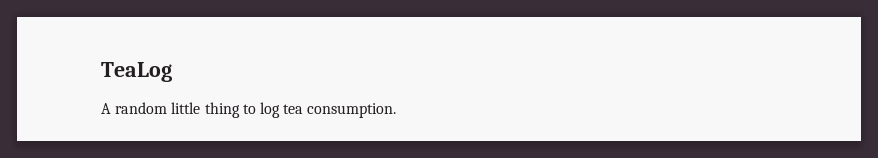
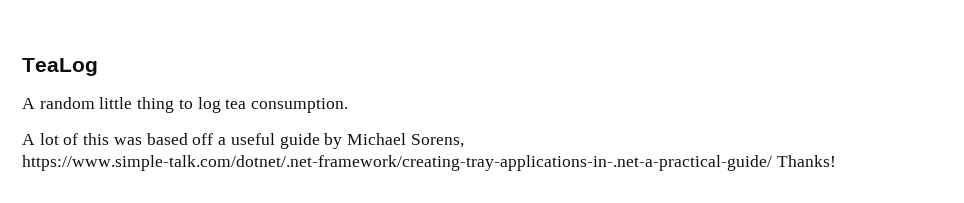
+ A lot of this was based off a useful guide by Michael Sorens, https://www.simple-talk.com/dotnet/.net-framework/creating-tray-applications-in-.net-a-practical-guide/ Thanks!

